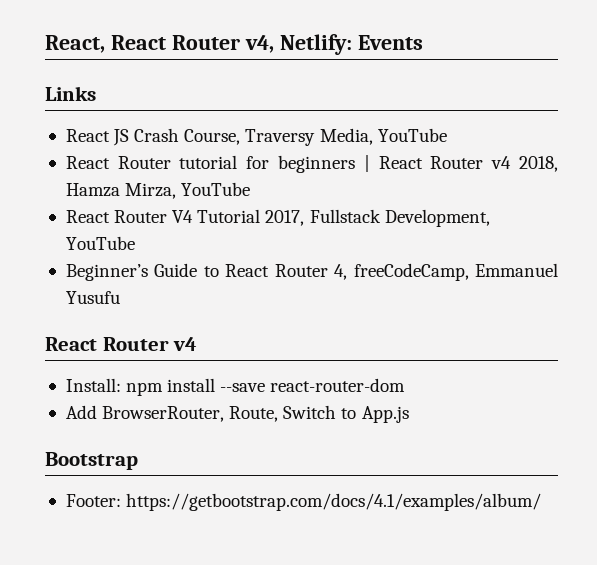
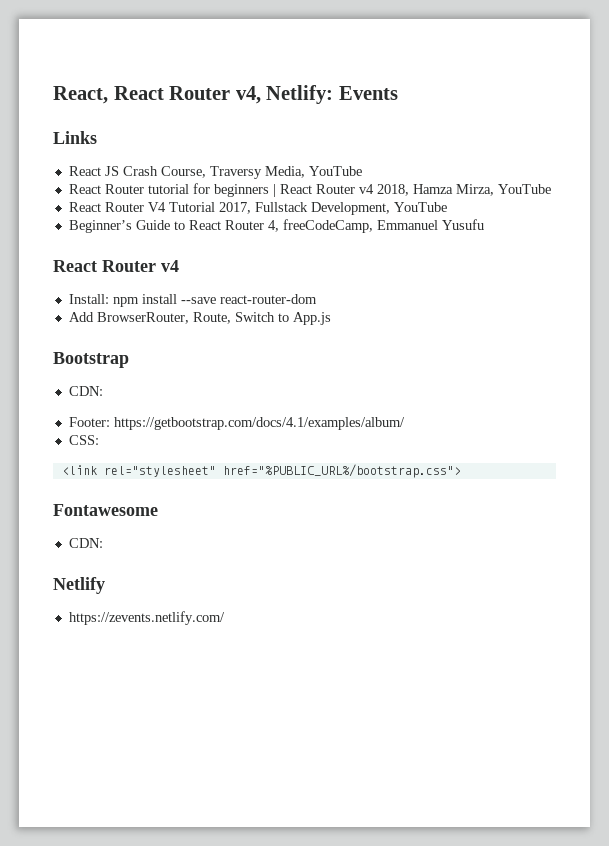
  Bootstrap
+ CDN:
+ CSS:
+ <link rel="stylesheet" href="%PUBLIC_URL%/bootstrap.css">
+ Fontawesome
+ CDN:
+ Netlify
+ https://zevents.netlify.com/

